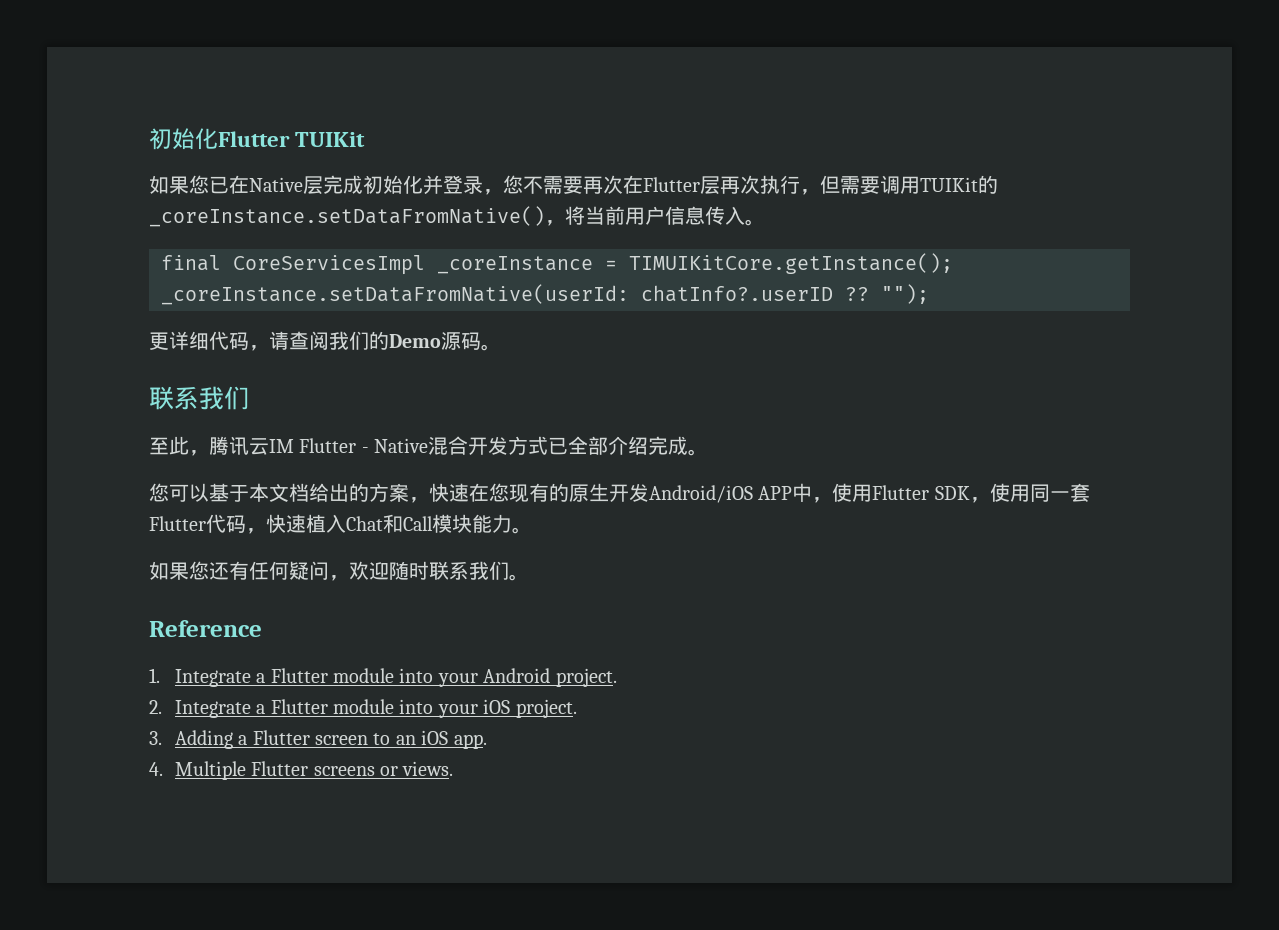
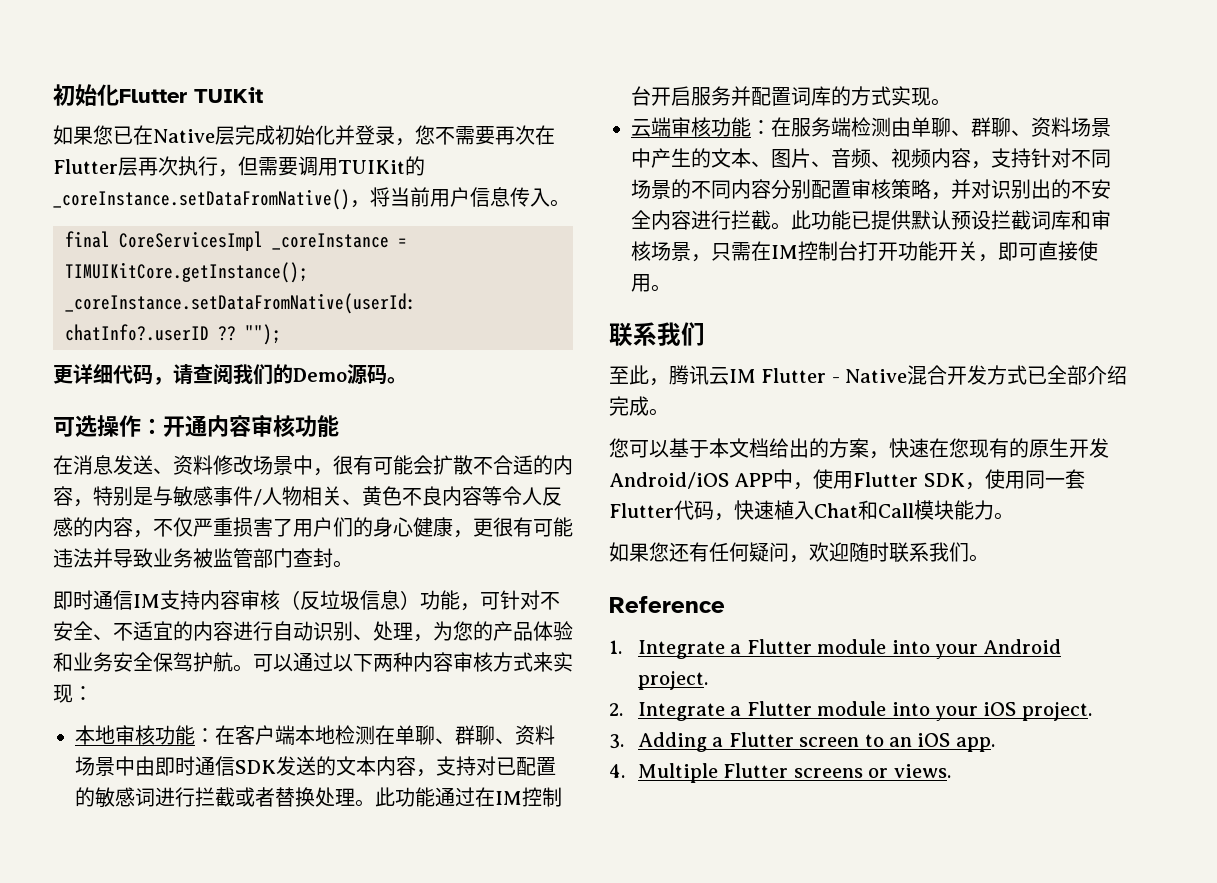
+ 可选操作：开通内容审核功能
+ 在消息发送、资料修改场景中，很有可能会扩散不合适的内容，特别是与敏感事件/人物相关、黄色不良内容等令人反感的内容，不仅严重损害了用户们的身心健康，更很有可能违法并导致业务被监管部门查封。
+ 即时通信IM支持内容审核（反垃圾信息）功能，可针对不安全、不适宜的内容进行自动识别、处理，为您的产品体验和业务安全保驾护航。可以通过以下两种内容审核方式来实现：
+ 本地审核功能：在客户端本地检测在单聊、群聊、资料场景中由即时通信SDK发送的文本内容，支持对已配置的敏感词进行拦截或者替换处理。此功能通过在IM控制台开启服务并配置词库的方式实现。
+ 云端审核功能：在服务端检测由单聊、群聊、资料场景中产生的文本、图片、音频、视频内容，支持针对不同场景的不同内容分别配置审核策略，并对识别出的不安全内容进行拦截。此功能已提供默认预设拦截词库和审核场景，只需在IM控制台打开功能开关，即可直接使用。

